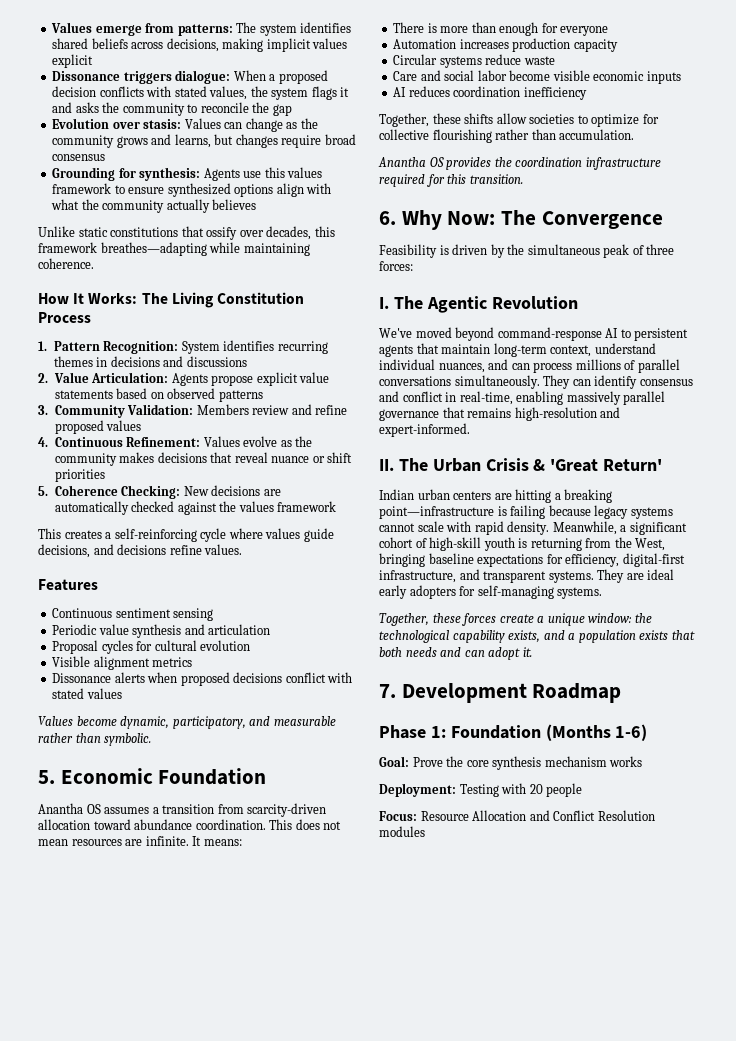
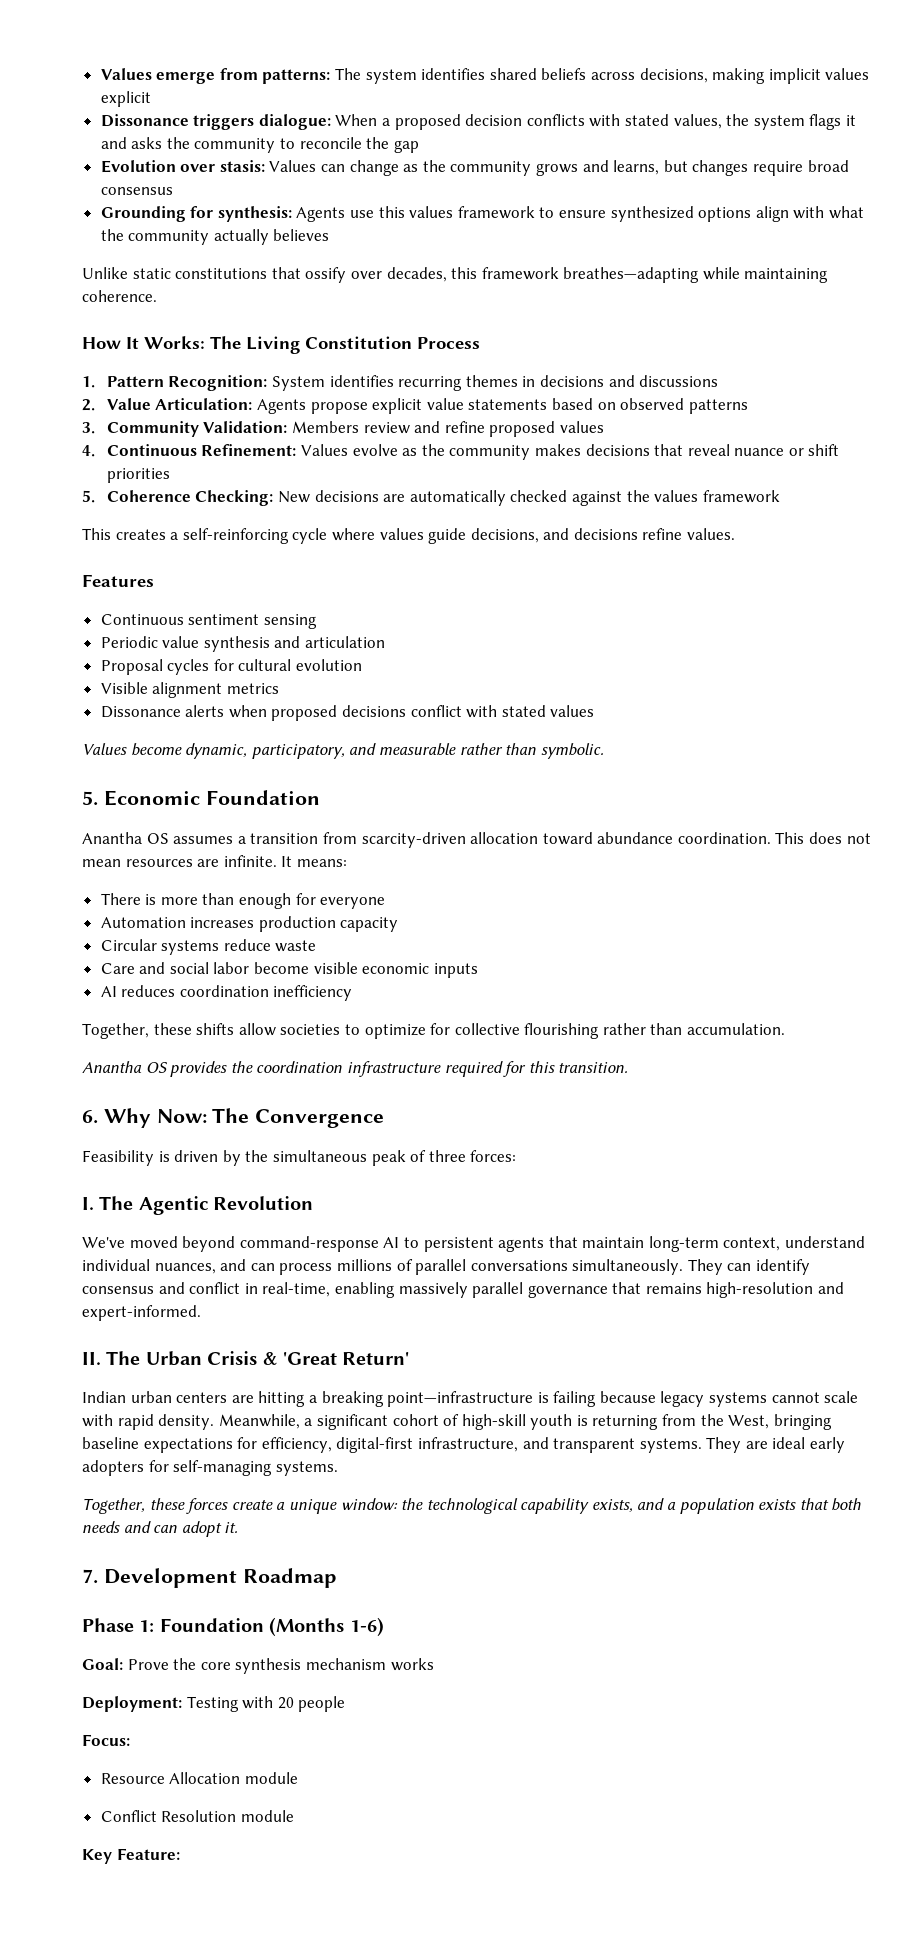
- Focus: Resource Allocation and Conflict Resolution modules
+ Focus:
+ Resource Allocation module
+ Conflict Resolution module
+ Key Feature:

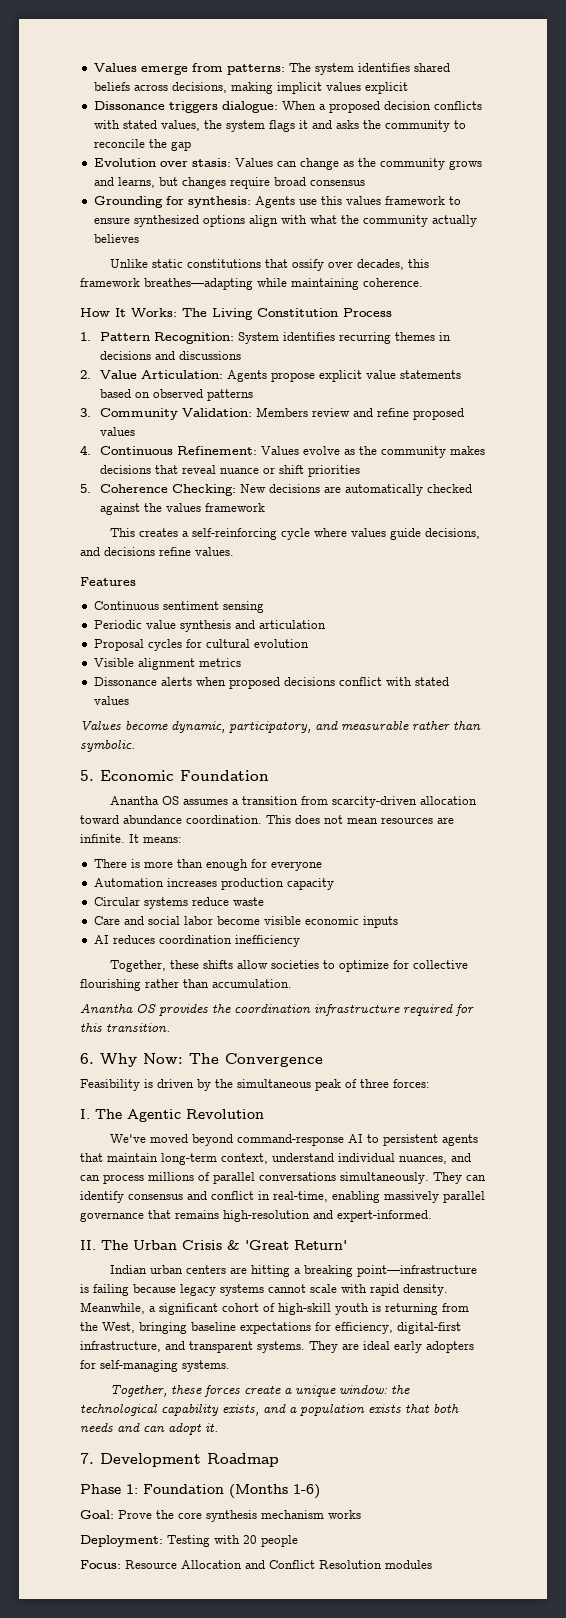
- Focus:
- Resource Allocation module
- Conflict Resolution module
- Key Feature:
+ Focus: Resource Allocation and Conflict Resolution modules

